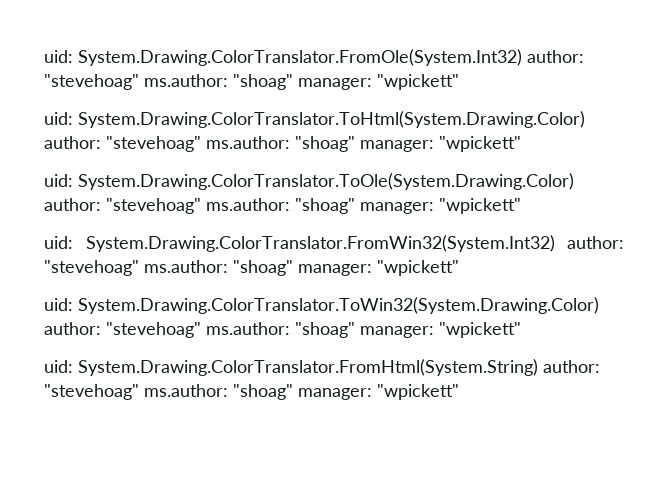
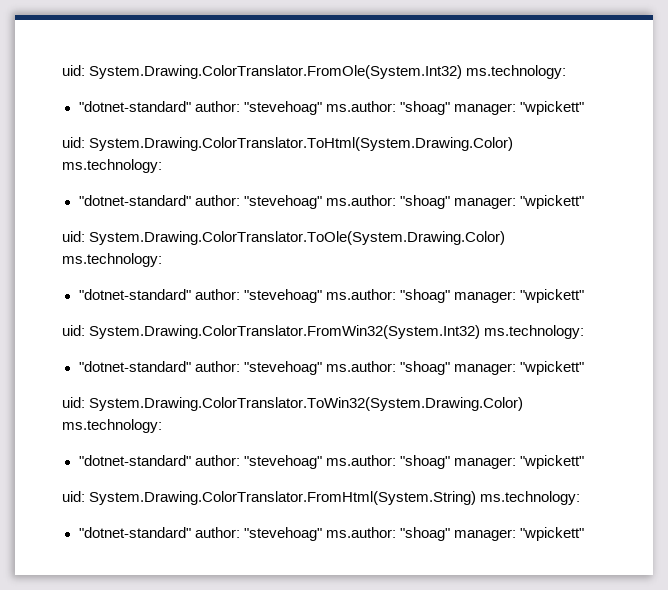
- uid: System.Drawing.ColorTranslator.FromOle(System.Int32) author: "stevehoag" ms.author: "shoag" manager: "wpickett"
+ uid: System.Drawing.ColorTranslator.FromOle(System.Int32) ms.technology:
+ "dotnet-standard" author: "stevehoag" ms.author: "shoag" manager: "wpickett"
- uid: System.Drawing.ColorTranslator.ToHtml(System.Drawing.Color) author: "stevehoag" ms.author: "shoag" manager: "wpickett"
+ uid: System.Drawing.ColorTranslator.ToHtml(System.Drawing.Color) ms.technology:
+ "dotnet-standard" author: "stevehoag" ms.author: "shoag" manager: "wpickett"
- uid: System.Drawing.ColorTranslator.ToOle(System.Drawing.Color) author: "stevehoag" ms.author: "shoag" manager: "wpickett"
+ uid: System.Drawing.ColorTranslator.ToOle(System.Drawing.Color) ms.technology:
+ "dotnet-standard" author: "stevehoag" ms.author: "shoag" manager: "wpickett"
- uid: System.Drawing.ColorTranslator.FromWin32(System.Int32) author: "stevehoag" ms.author: "shoag" manager: "wpickett"
+ uid: System.Drawing.ColorTranslator.FromWin32(System.Int32) ms.technology:
+ "dotnet-standard" author: "stevehoag" ms.author: "shoag" manager: "wpickett"
- uid: System.Drawing.ColorTranslator.ToWin32(System.Drawing.Color) author: "stevehoag" ms.author: "shoag" manager: "wpickett"
+ uid: System.Drawing.ColorTranslator.ToWin32(System.Drawing.Color) ms.technology:
+ "dotnet-standard" author: "stevehoag" ms.author: "shoag" manager: "wpickett"
- uid: System.Drawing.ColorTranslator.FromHtml(System.String) author: "stevehoag" ms.author: "shoag" manager: "wpickett"
+ uid: System.Drawing.ColorTranslator.FromHtml(System.String) ms.technology:
+ "dotnet-standard" author: "stevehoag" ms.author: "shoag" manager: "wpickett"

